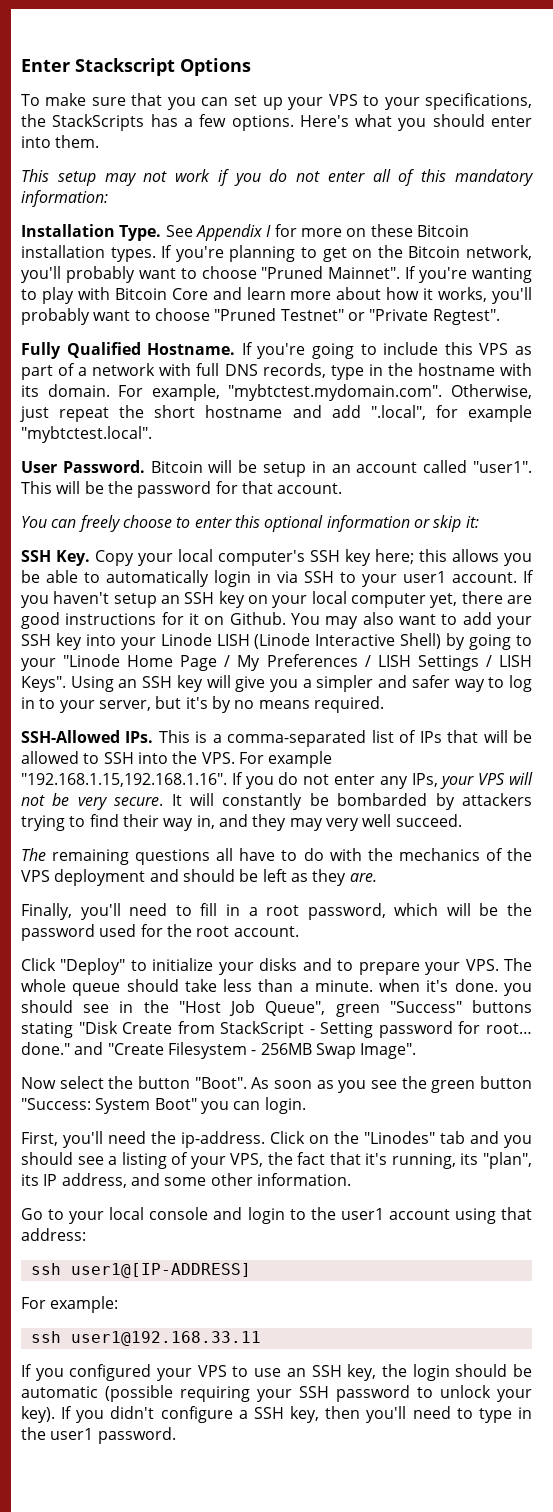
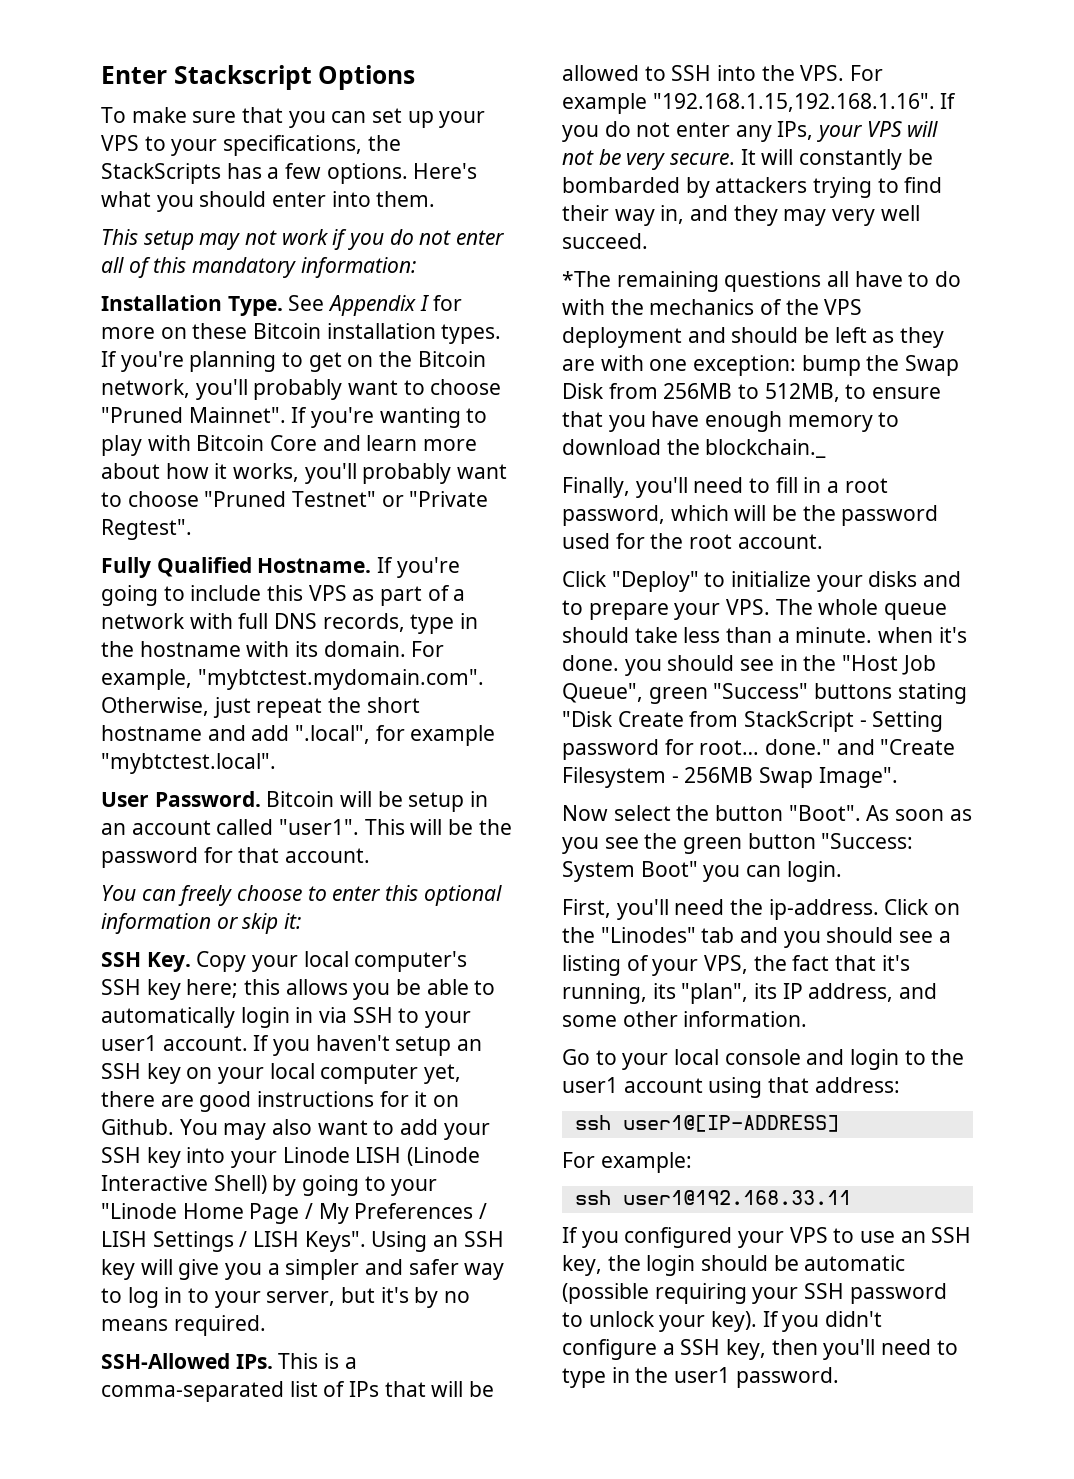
- The remaining questions all have to do with the mechanics of the VPS deployment and should be left as they are.
+ *The remaining questions all have to do with the mechanics of the VPS deployment and should be left as they are with one exception: bump the Swap Disk from 256MB to 512MB, to ensure that you have enough memory to download the blockchain._

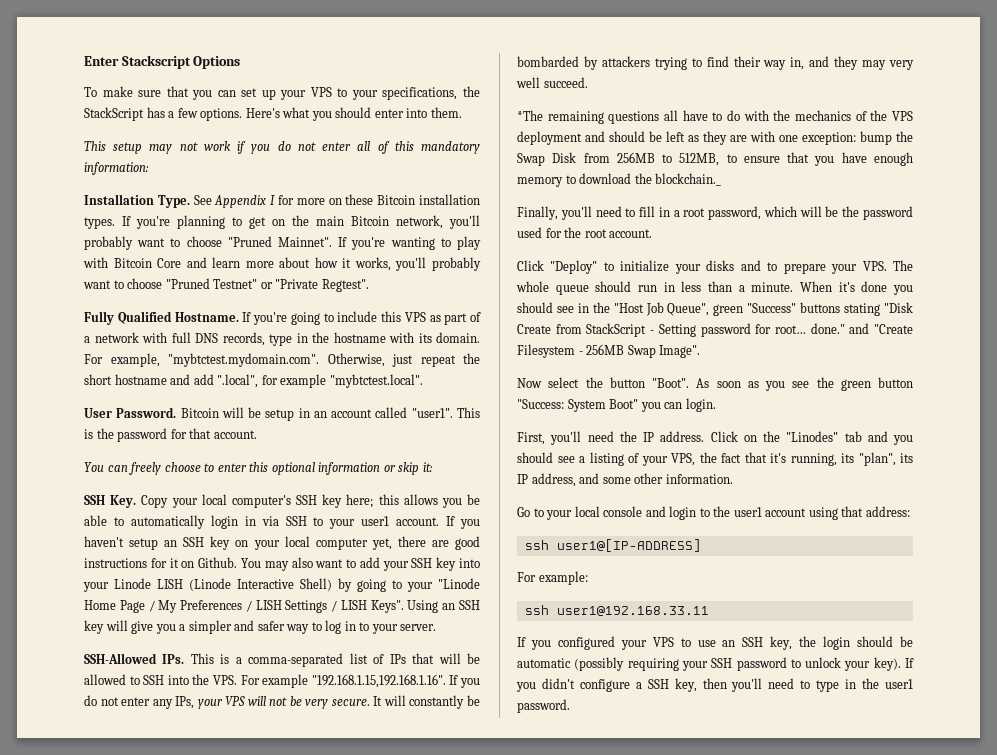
- To make sure that you can set up your VPS to your specifications, the StackScripts has a few options.
+ To make sure that you can set up your VPS to your specifications, the StackScript has a few options.
- If you're planning to get on the Bitcoin network, you'll probably want to choose "Pruned Mainnet".
+ If you're planning to get on the main Bitcoin network, you'll probably want to choose "Pruned Mainnet".
- This will be the password for that account.
+ This is the password for that account.
- Using an SSH key will give you a simpler and safer way to log in to your server, but it's by no means required.
+ Using an SSH key will give you a simpler and safer way to log in to your server.
- Click "Deploy" to initialize your disks and to prepare your VPS. The whole queue should take less than a minute. when it's done. you should see in the "Host Job Queue", green "Success" buttons stating "Disk Create from StackScript - Setting password for root… done." and "Create Filesystem - 256MB Swap Image".
+ Click "Deploy" to initialize your disks and to prepare your VPS. The whole queue should run in less than a minute. When it's done you should see in the "Host Job Queue", green "Success" buttons stating "Disk Create from StackScript - Setting password for root… done." and "Create Filesystem - 256MB Swap Image".
- First, you'll need the ip-address.
+ First, you'll need the IP address.
- If you configured your VPS to use an SSH key, the login should be automatic (possible requiring your SSH password to unlock your key).
+ If you configured your VPS to use an SSH key, the login should be automatic (possibly requiring your SSH password to unlock your key).

